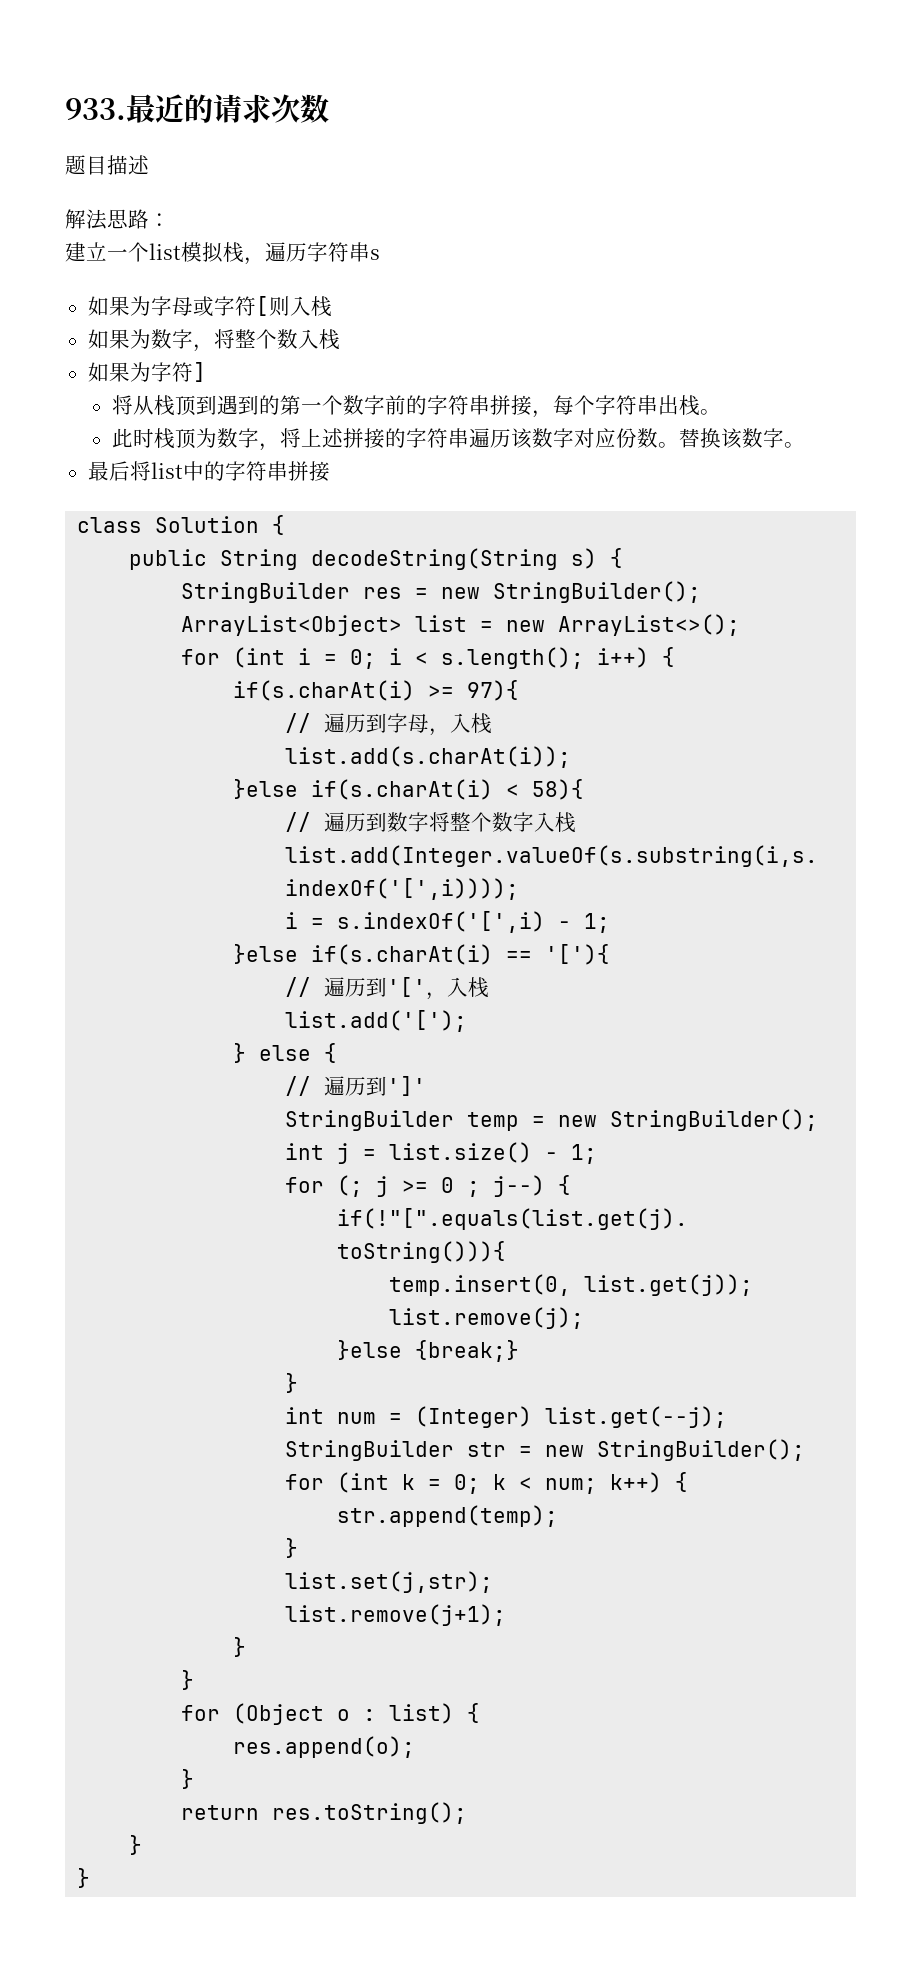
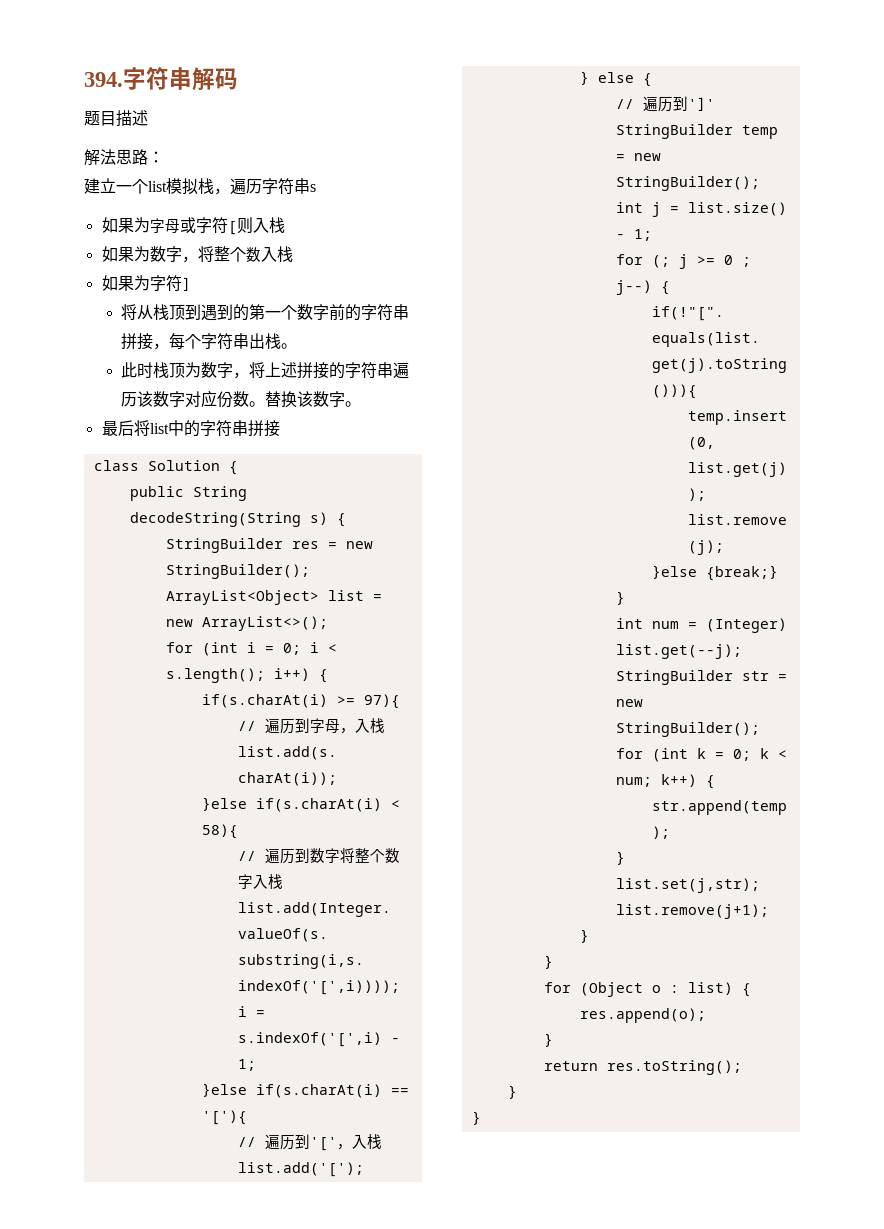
- 933.最近的请求次数
+ 394.字符串解码

